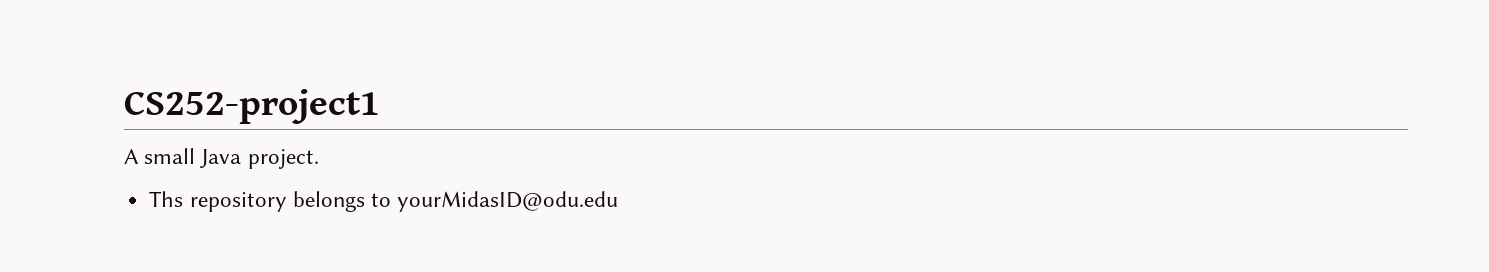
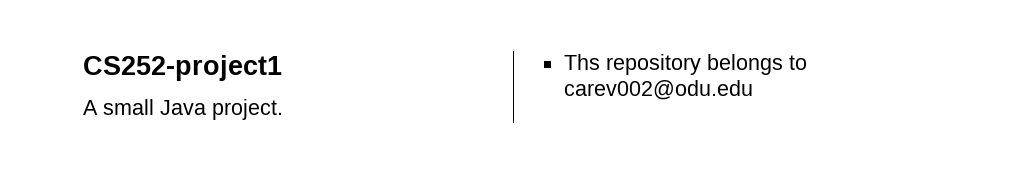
- Ths repository belongs to yourMidasID@odu.edu
+ Ths repository belongs to carev002@odu.edu

